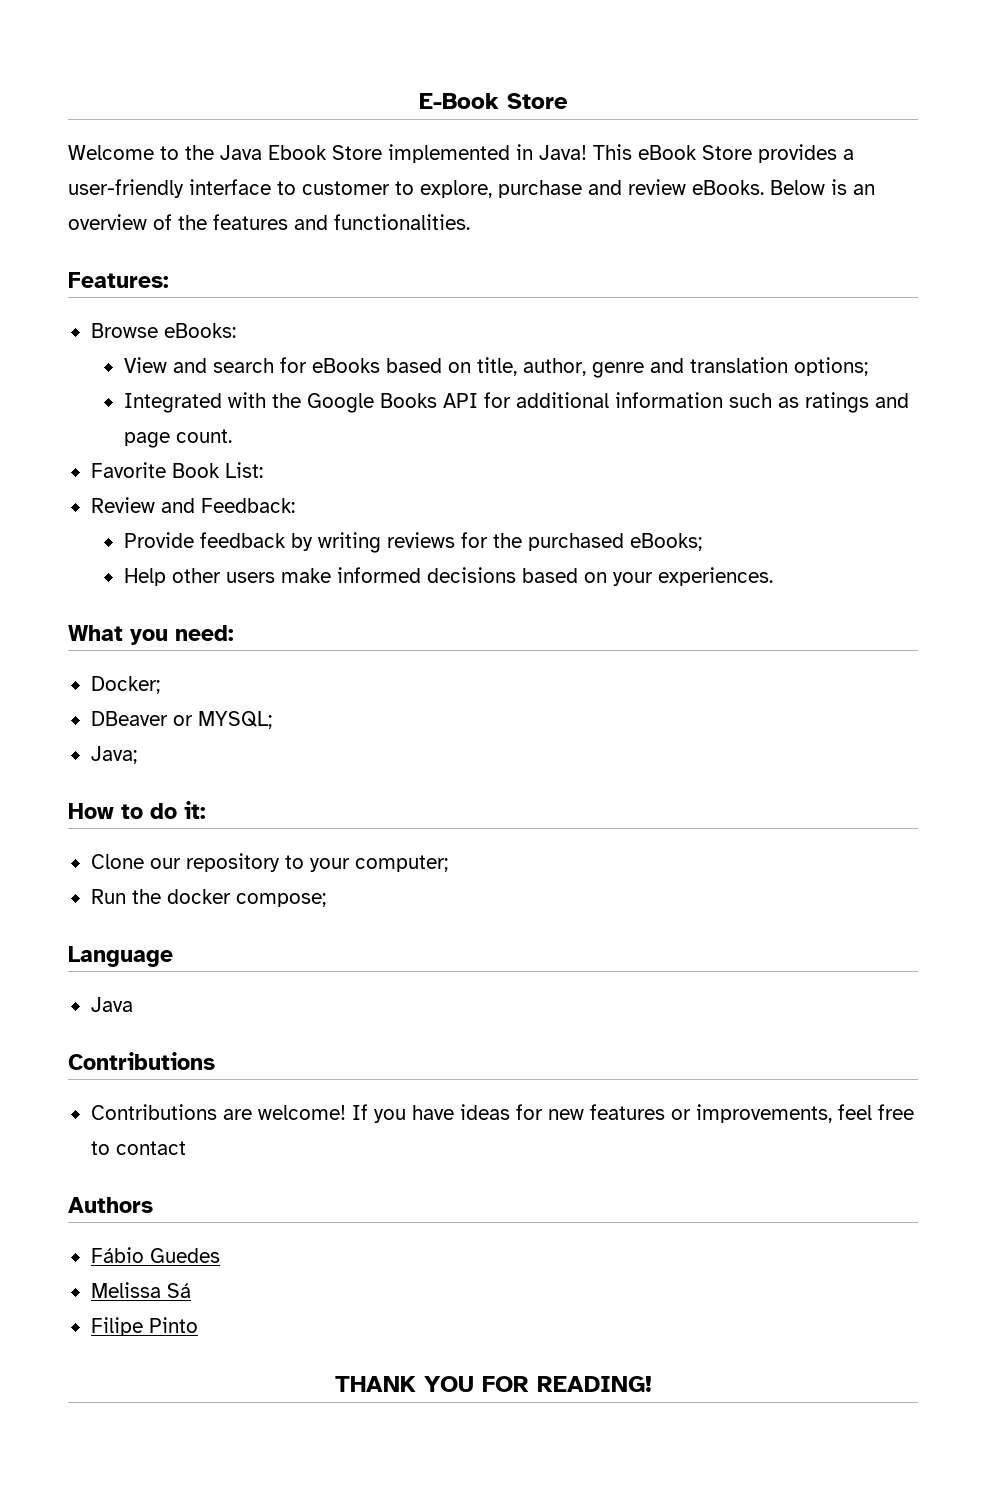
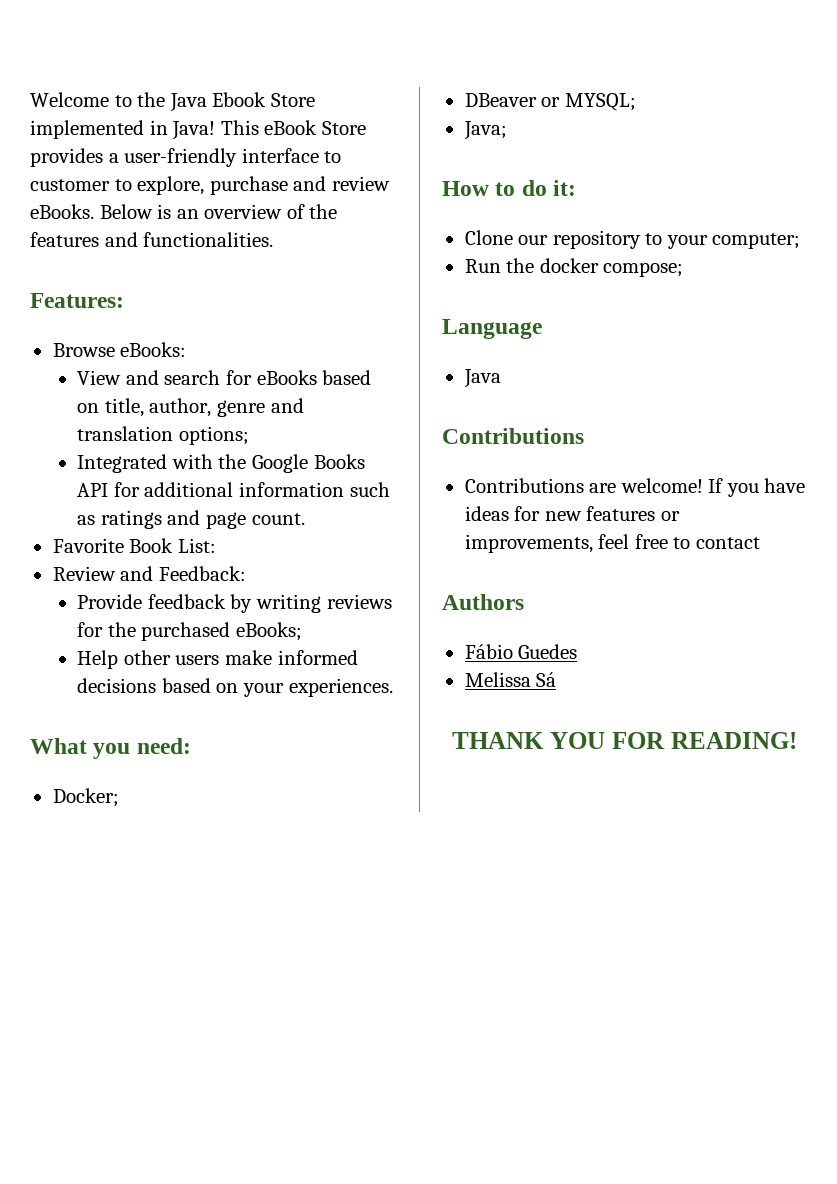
- E-Book Store
- Filipe Pinto

